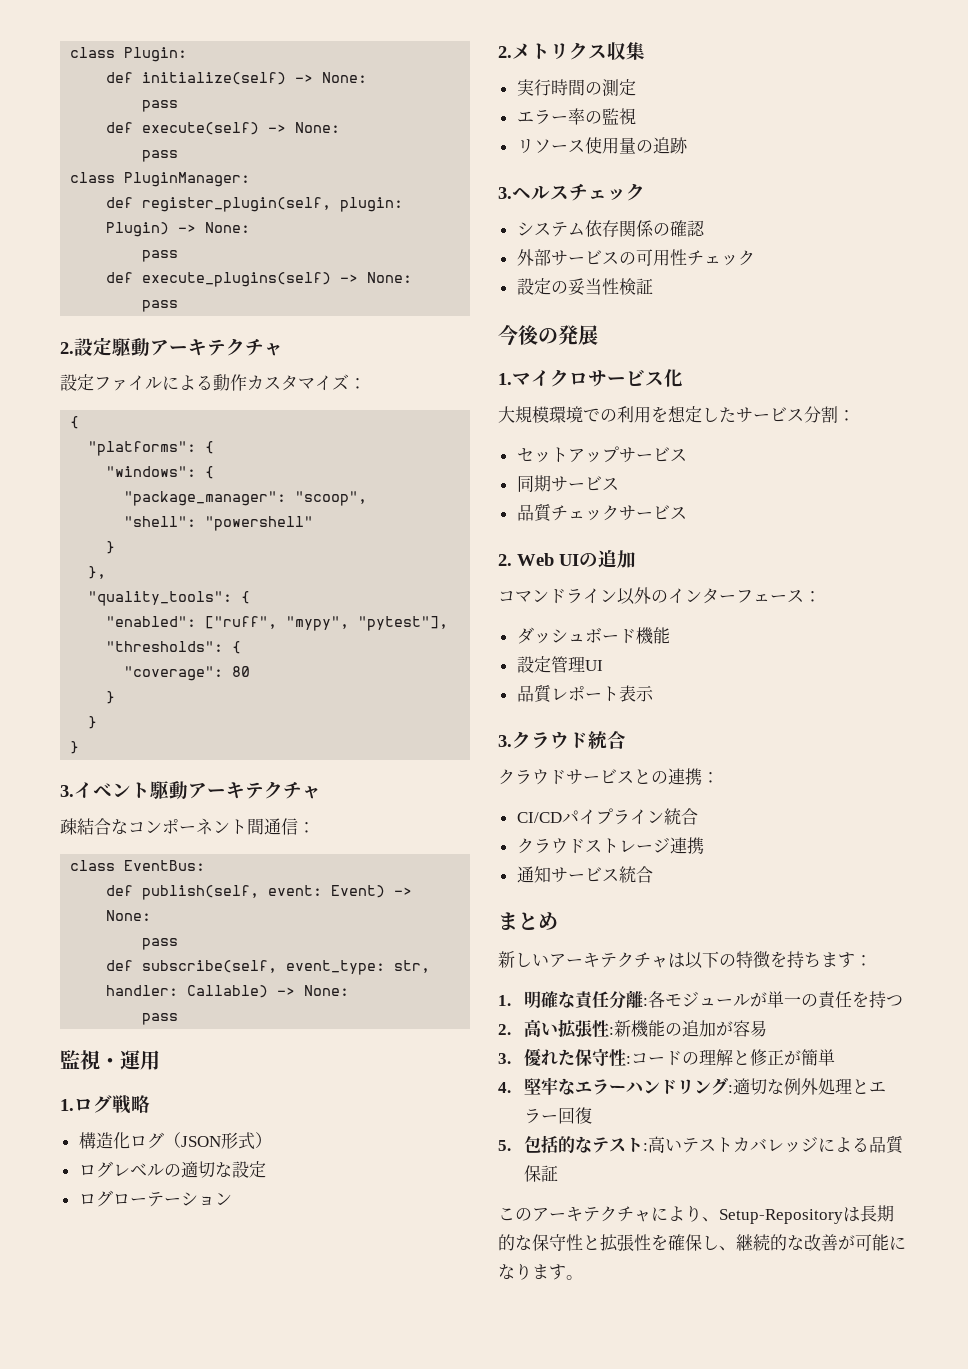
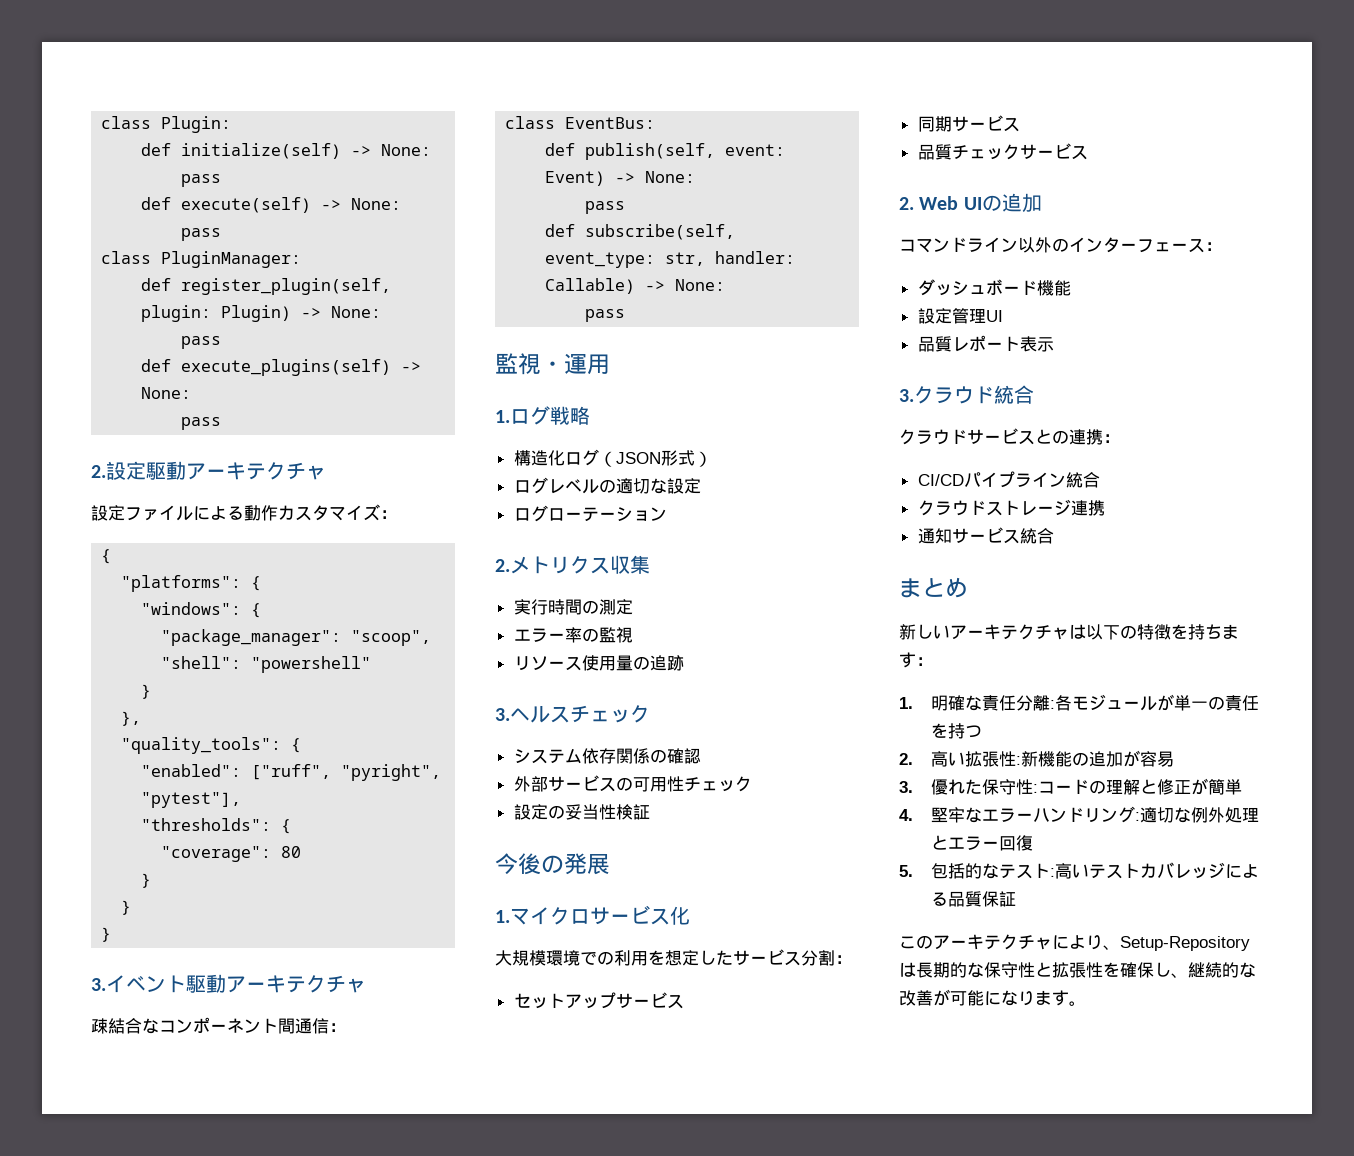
- "enabled": ["ruff", "mypy", "pytest"],
+ "enabled": ["ruff", "pyright", "pytest"],

